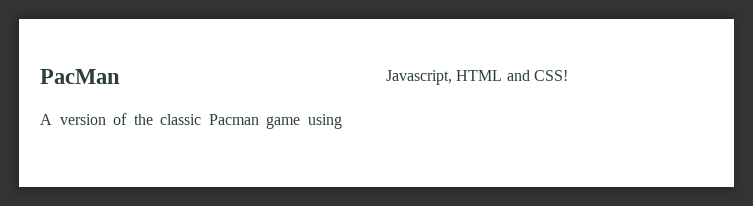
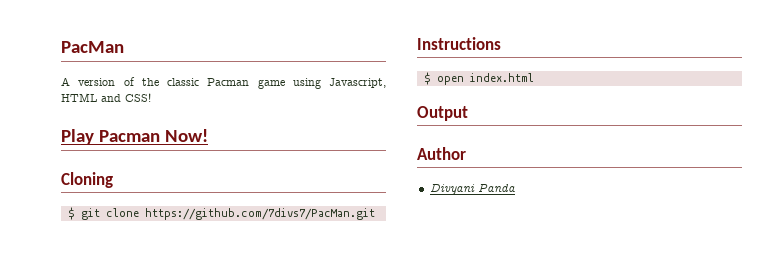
+ Play Pacman Now!
+ Cloning
+ $ git clone https://github.com/7divs7/PacMan.git
+ Instructions
+ $ open index.html
+ Output
+ Author
+ Divyani Panda

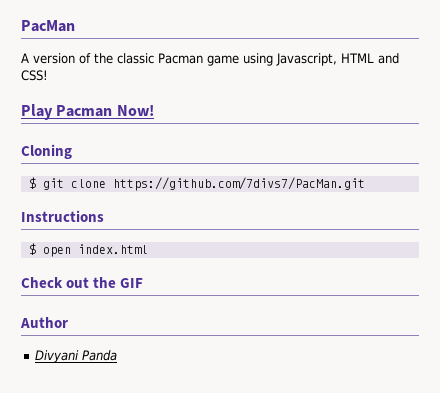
- Output
+ Check out the GIF

